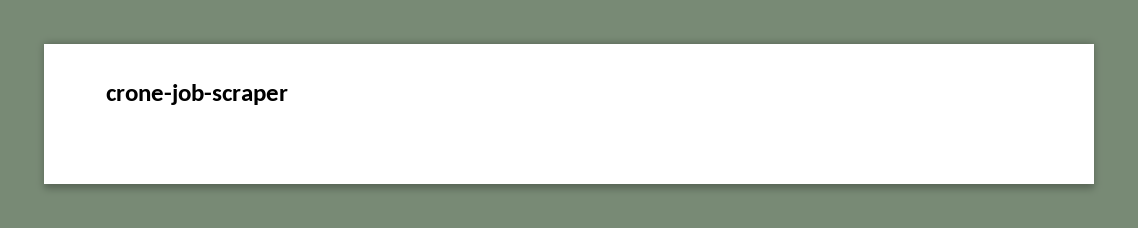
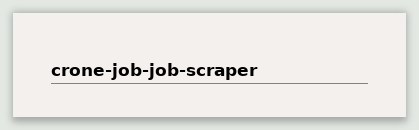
- crone-job-scraper
+ crone-job-job-scraper

